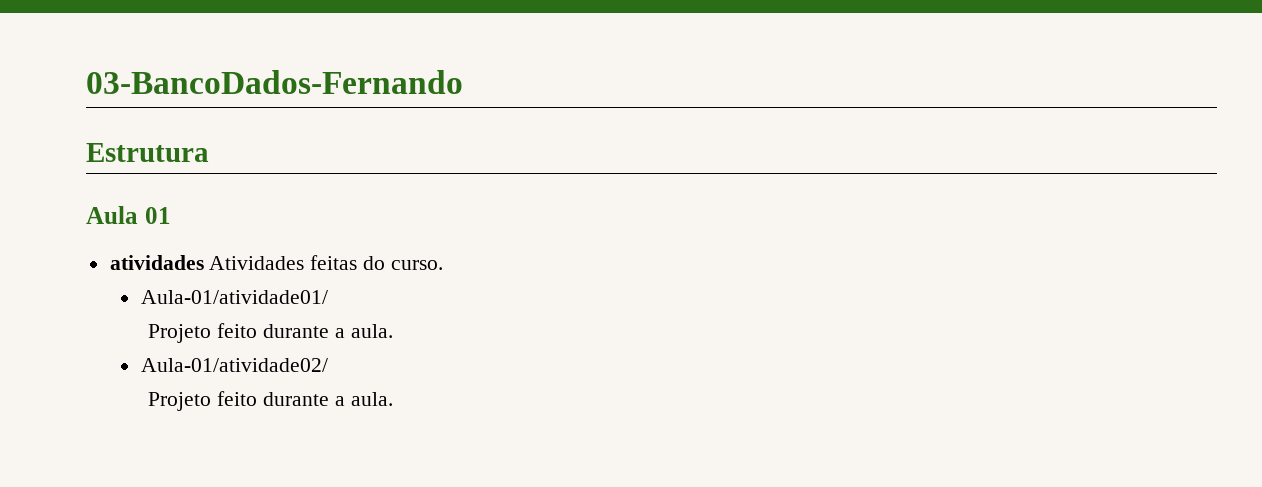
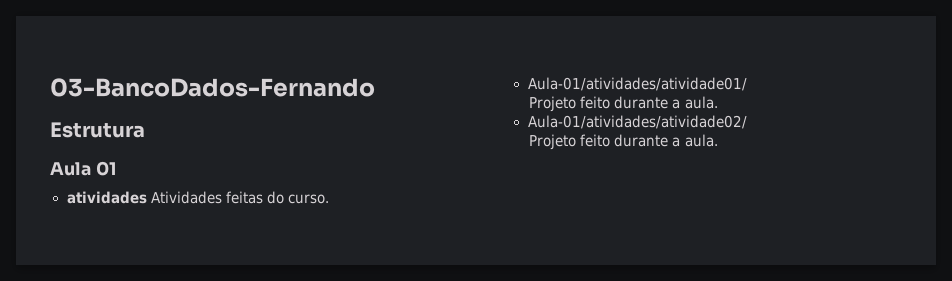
- Aula-01/atividade01/
+ Aula-01/atividades/atividade01/
- Aula-01/atividade02/
+ Aula-01/atividades/atividade02/

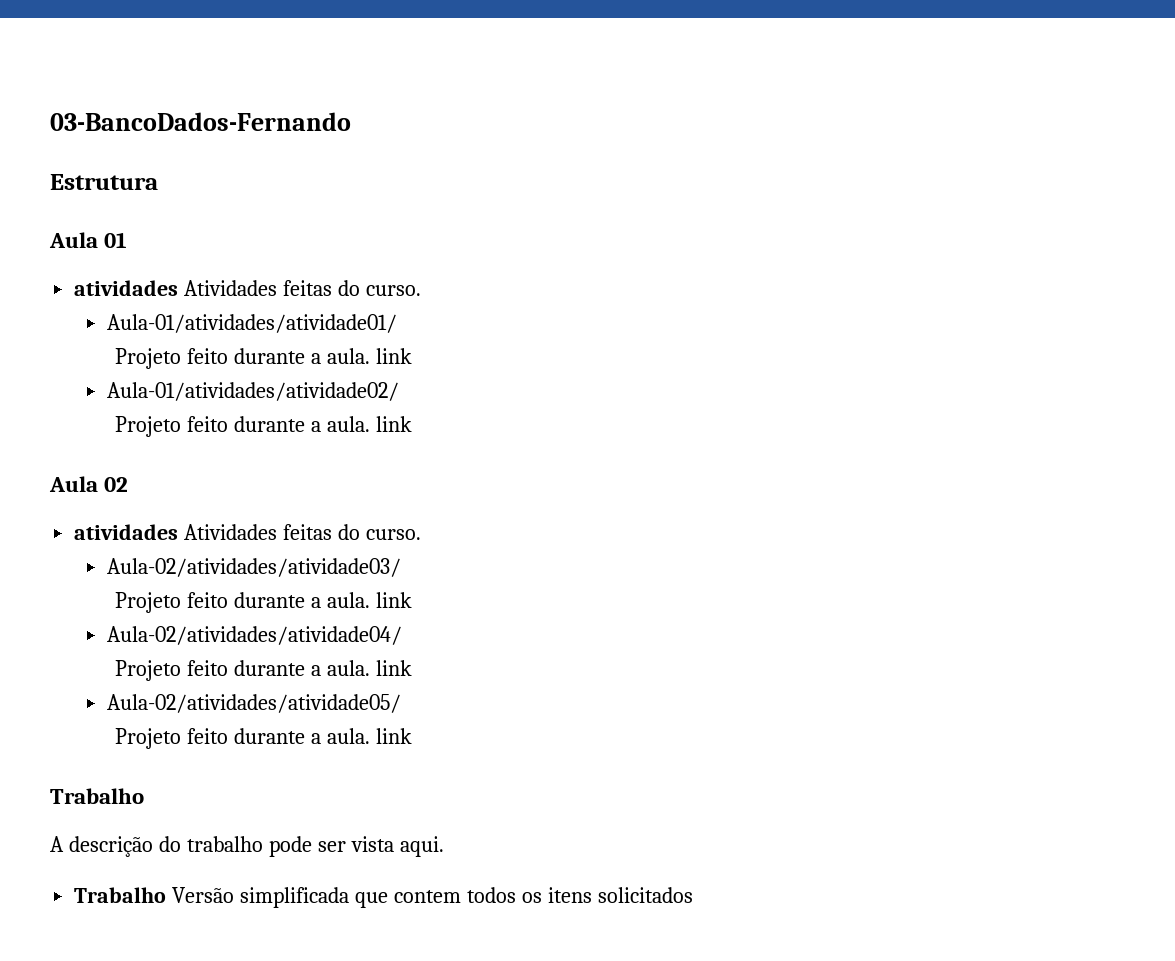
  Aula-01/atividades/atividade01/
- Projeto feito durante a aula.
+ Projeto feito durante a aula. link
  Aula-01/atividades/atividade02/
- Projeto feito durante a aula.
+ Projeto feito durante a aula. link
+ Aula 02
+ atividades Atividades feitas do curso.
+ Aula-02/atividades/atividade03/
+ Projeto feito durante a aula. link
+ Aula-02/atividades/atividade04/
+ Projeto feito durante a aula. link
+ Aula-02/atividades/atividade05/
+ Projeto feito durante a aula. link
+ Trabalho
+ A descrição do trabalho pode ser vista aqui.
+ Trabalho Versão simplificada que contem todos os itens solicitados

